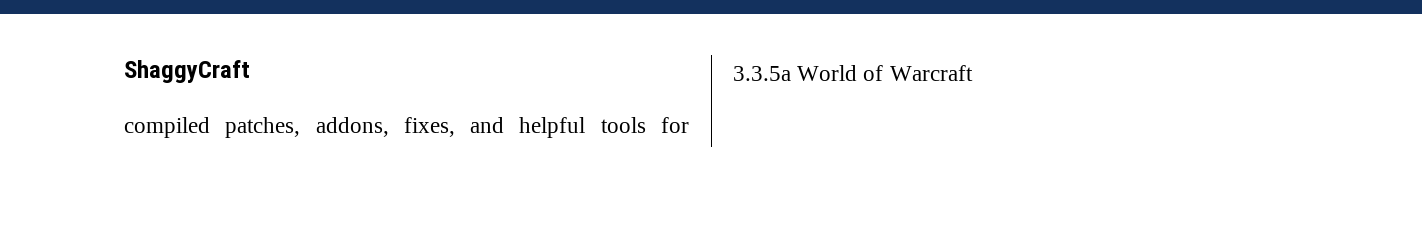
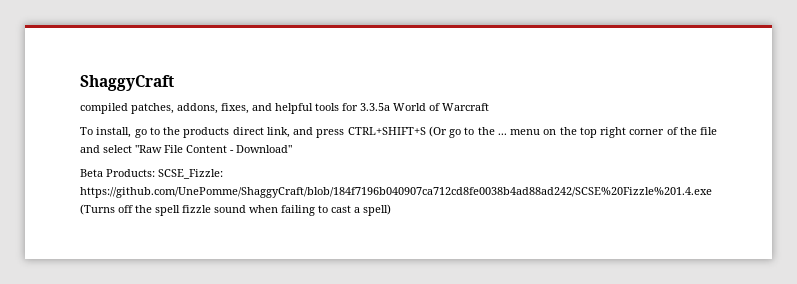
+ To install, go to the products direct link, and press CTRL+SHIFT+S (Or go to the ... menu on the top right corner of the file and select "Raw File Content - Download"
+ Beta Products: SCSE_Fizzle: https://github.com/UnePomme/ShaggyCraft/blob/184f7196b040907ca712cd8fe0038b4ad88ad242/SCSE%20Fizzle%201.4.exe (Turns off the spell fizzle sound when failing to cast a spell)

